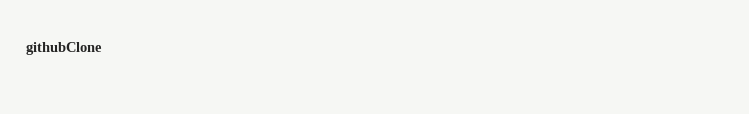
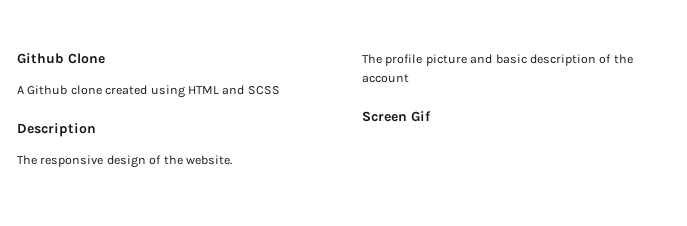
- githubClone
+ Github Clone
+ A Github clone created using HTML and SCSS
+ Description
+ The responsive design of the website.
+ The profile picture and basic description of the account
+ Screen Gif

